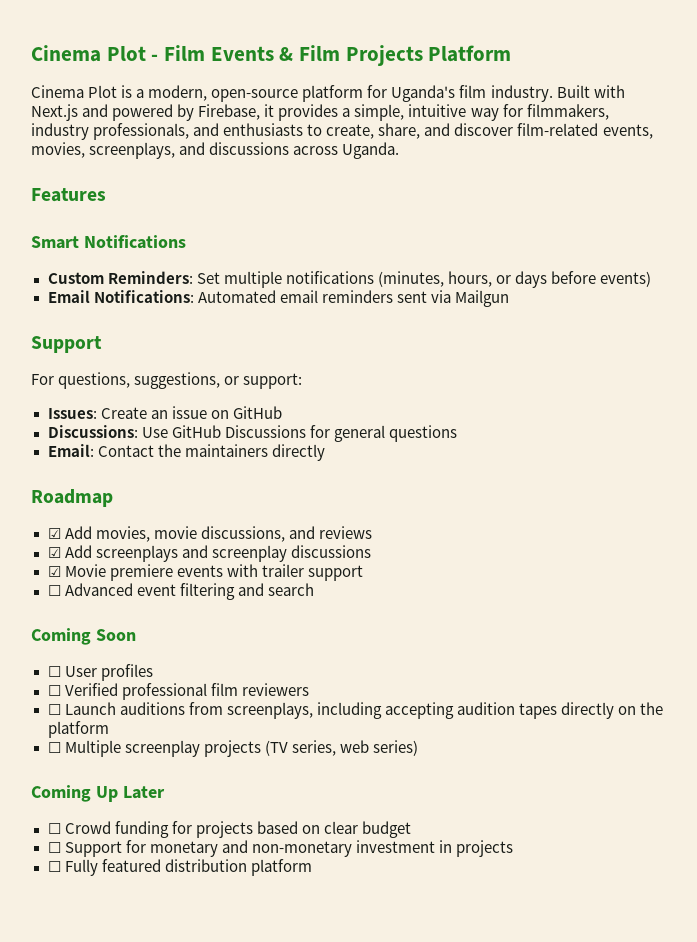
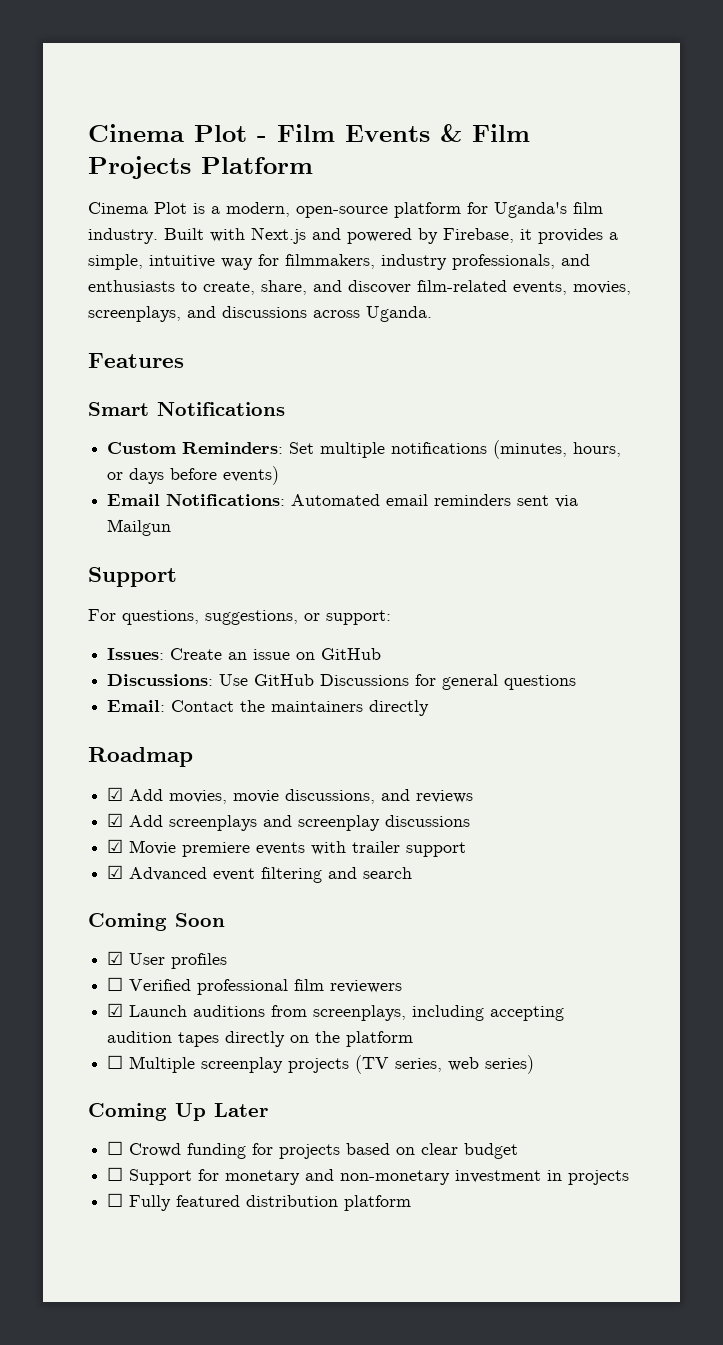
- ☐ Advanced event filtering and search
+ ☑ Advanced event filtering and search
- ☐ User profiles
+ ☑ User profiles
- ☐ Launch auditions from screenplays, including accepting audition tapes directly on the platform
+ ☑ Launch auditions from screenplays, including accepting audition tapes directly on the platform

